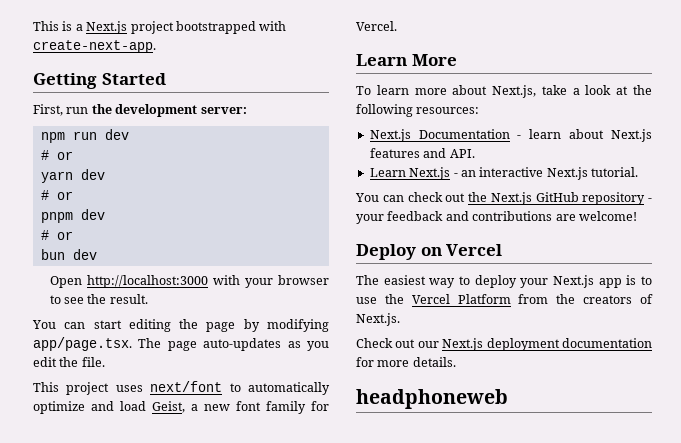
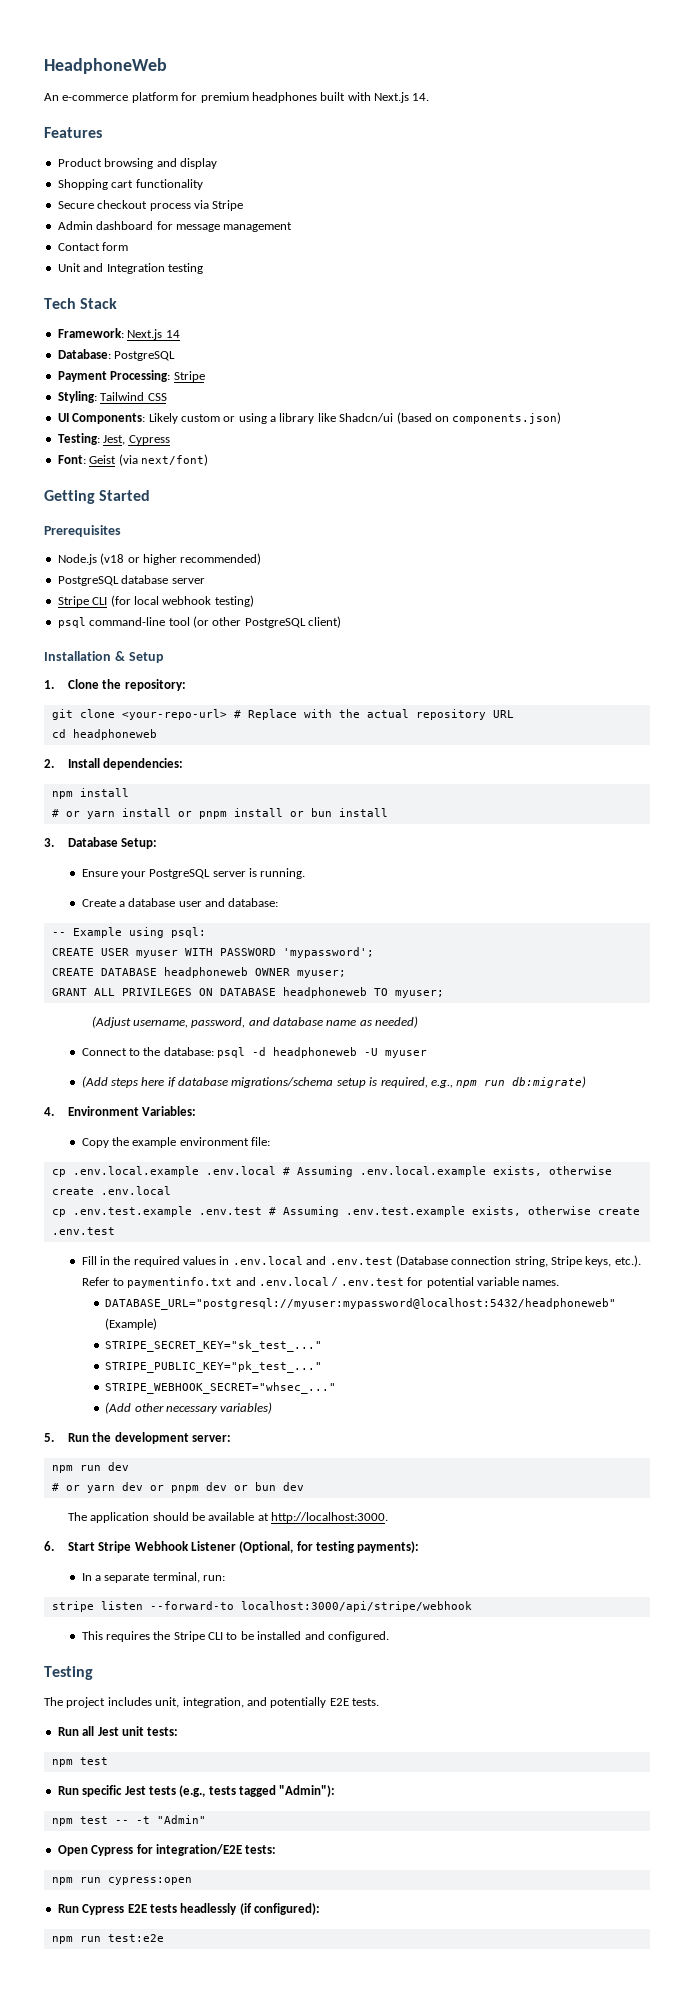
- This is a Next.js project bootstrapped with create-next-app.
+ HeadphoneWeb
+ An e-commerce platform for premium headphones built with Next.js 14.
+ Features
+ Product browsing and display
+ Shopping cart functionality
+ Secure checkout process via Stripe
+ Admin dashboard for message management
+ Contact form
+ Unit and Integration testing
+ Tech Stack
+ Framework: Next.js 14
+ Database: PostgreSQL
+ Payment Processing: Stripe
+ Styling: Tailwind CSS
+ UI Components: Likely custom or using a library like Shadcn/ui (based on components.json)
+ Testing: Jest, Cypress
+ Font: Geist (via next/font)
  Getting Started
- First, run the development server:
+ Prerequisites
+ Node.js (v18 or higher recommended)
+ PostgreSQL database server
+ Stripe CLI (for local webhook testing)
+ psql command-line tool (or other PostgreSQL client)
+ Installation & Setup
+ 1. Clone the repository:
+ git clone <your-repo-url> # Replace with the actual repository URL
+ cd headphoneweb
+ 2. Install dependencies:
+ npm install
+ # or yarn install or pnpm install or bun install
+ 3. Database Setup:
+ Ensure your PostgreSQL server is running.
+ Create a database user and database:
+ -- Example using psql:
+ CREATE USER myuser WITH PASSWORD 'mypassword';
+ CREATE DATABASE headphoneweb OWNER myuser;
+ GRANT ALL PRIVILEGES ON DATABASE headphoneweb TO myuser;
+ (Adjust username, password, and database name as needed)
+ Connect to the database: psql -d headphoneweb -U myuser
+ (Add steps here if database migrations/schema setup is required, e.g., npm run db:migrate)
+ 4. Environment Variables:
+ Copy the example environment file:
+ cp .env.local.example .env.local # Assuming .env.local.example exists, otherwise create .env.local
+ cp .env.test.example .env.test # Assuming .env.test.example exists, otherwise create .env.test
+ Fill in the required values in .env.local and .env.test (Database connection string, Stripe keys, etc.). Refer to paymentinfo.txt and .env.local / .env.test for potential variable names.
+ DATABASE_URL="postgresql://myuser:mypassword@localhost:5432/headphoneweb" (Example)
+ STRIPE_SECRET_KEY="sk_test_..."
+ STRIPE_PUBLIC_KEY="pk_test_..."
+ STRIPE_WEBHOOK_SECRET="whsec_..."
+ (Add other necessary variables)
+ 5. Run the development server:
  npm run dev
- # or
- yarn dev
- # or
- pnpm dev
- # or
- bun dev
+ # or yarn dev or pnpm dev or bun dev
- Open http://localhost:3000 with your browser to see the result.
- You can start editing the page by modifying app/page.tsx. The page auto-updates as you edit the file.
- This project uses next/font to automatically optimize and load Geist, a new font family for Vercel.
- Learn More
- To learn more about Next.js, take a look at the following resources:
- Next.js Documentation - learn about Next.js features and API.
- Learn Next.js - an interactive Next.js tutorial.
- You can check out the Next.js GitHub repository - your feedback and contributions are welcome!
- Deploy on Vercel
- The easiest way to deploy your Next.js app is to use the Vercel Platform from the creators of Next.js.
- Check out our Next.js deployment documentation for more details.
- headphoneweb
+ The application should be available at http://localhost:3000.
+ 6. Start Stripe Webhook Listener (Optional, for testing payments):
+ In a separate terminal, run:
+ stripe listen --forward-to localhost:3000/api/stripe/webhook
+ This requires the Stripe CLI to be installed and configured.
+ Testing
+ The project includes unit, integration, and potentially E2E tests.
+ Run all Jest unit tests:
+ npm test
+ Run specific Jest tests (e.g., tests tagged "Admin"):
+ npm test -- -t "Admin"
+ Open Cypress for integration/E2E tests:
+ npm run cypress:open
+ Run Cypress E2E tests headlessly (if configured):
+ npm run test:e2e

